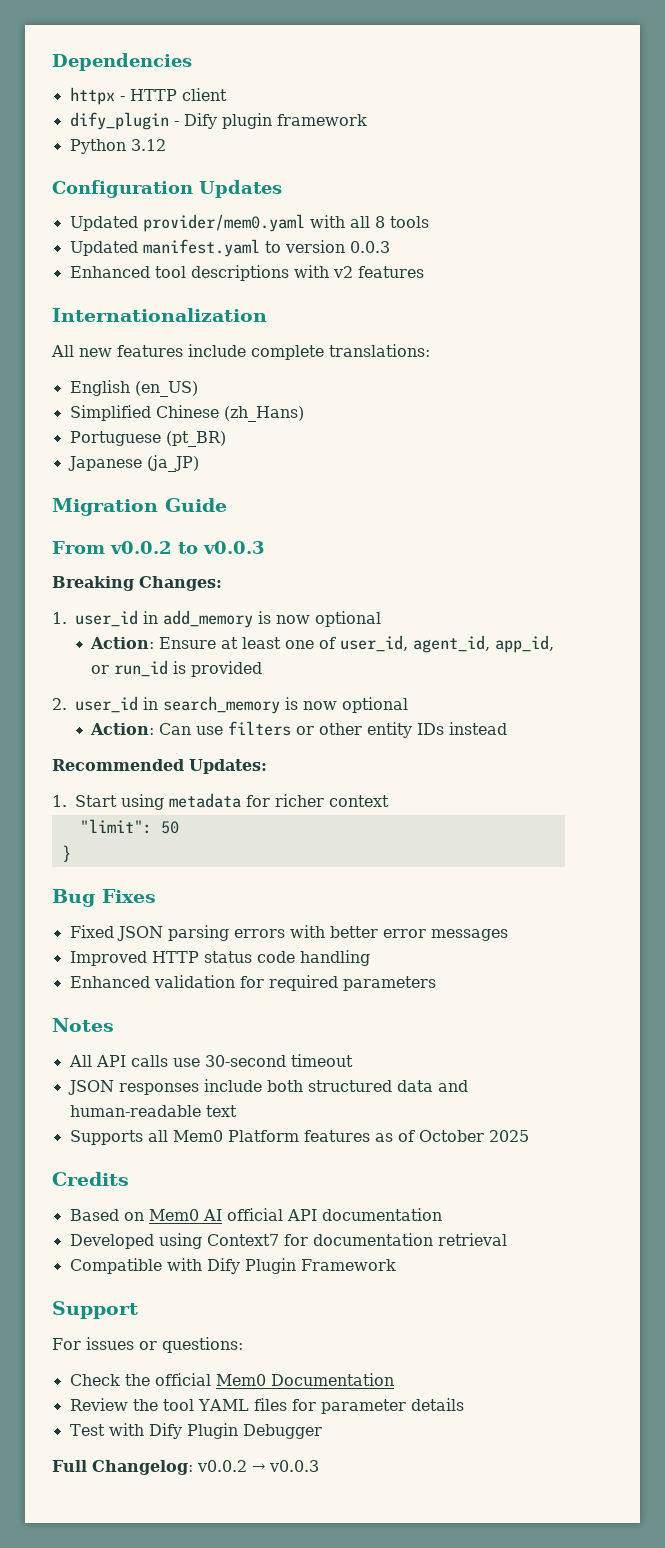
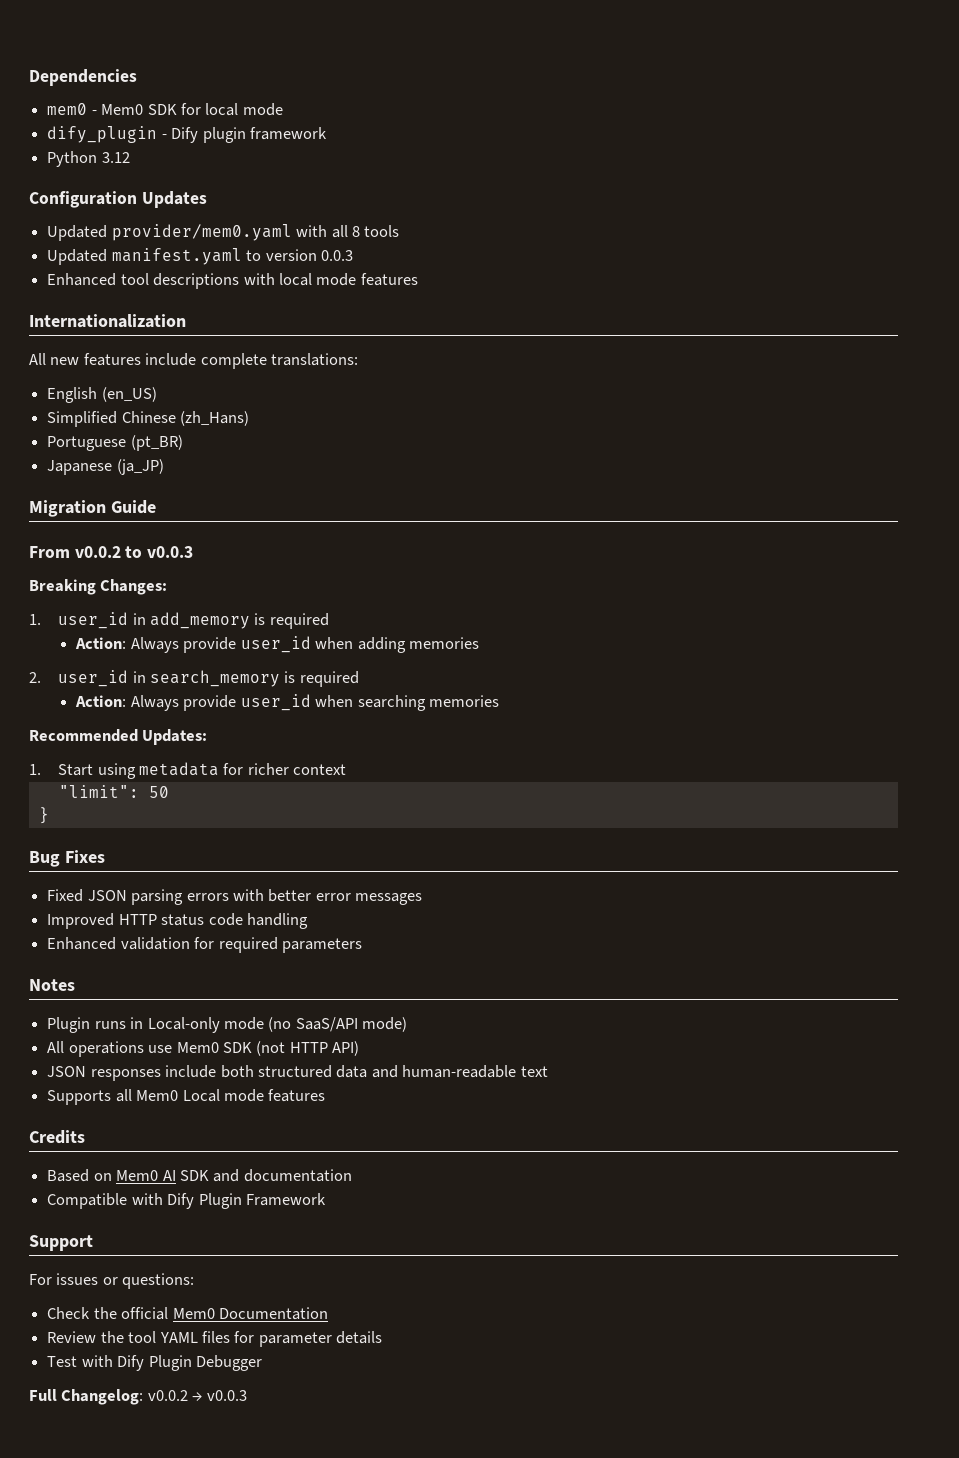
- httpx - HTTP client
+ mem0 - Mem0 SDK for local mode
- Enhanced tool descriptions with v2 features
+ Enhanced tool descriptions with local mode features
- 1. user_id in add_memory is now optional
- Action: Ensure at least one of user_id, agent_id, app_id, or run_id is provided
+ 1. user_id in add_memory is required
+ Action: Always provide user_id when adding memories
- 2. user_id in search_memory is now optional
- Action: Can use filters or other entity IDs instead
+ 2. user_id in search_memory is required
+ Action: Always provide user_id when searching memories
- All API calls use 30-second timeout
+ Plugin runs in Local-only mode (no SaaS/API mode)
+ All operations use Mem0 SDK (not HTTP API)
- Supports all Mem0 Platform features as of October 2025
+ Supports all Mem0 Local mode features
- Based on Mem0 AI official API documentation
- Developed using Context7 for documentation retrieval
+ Based on Mem0 AI SDK and documentation

